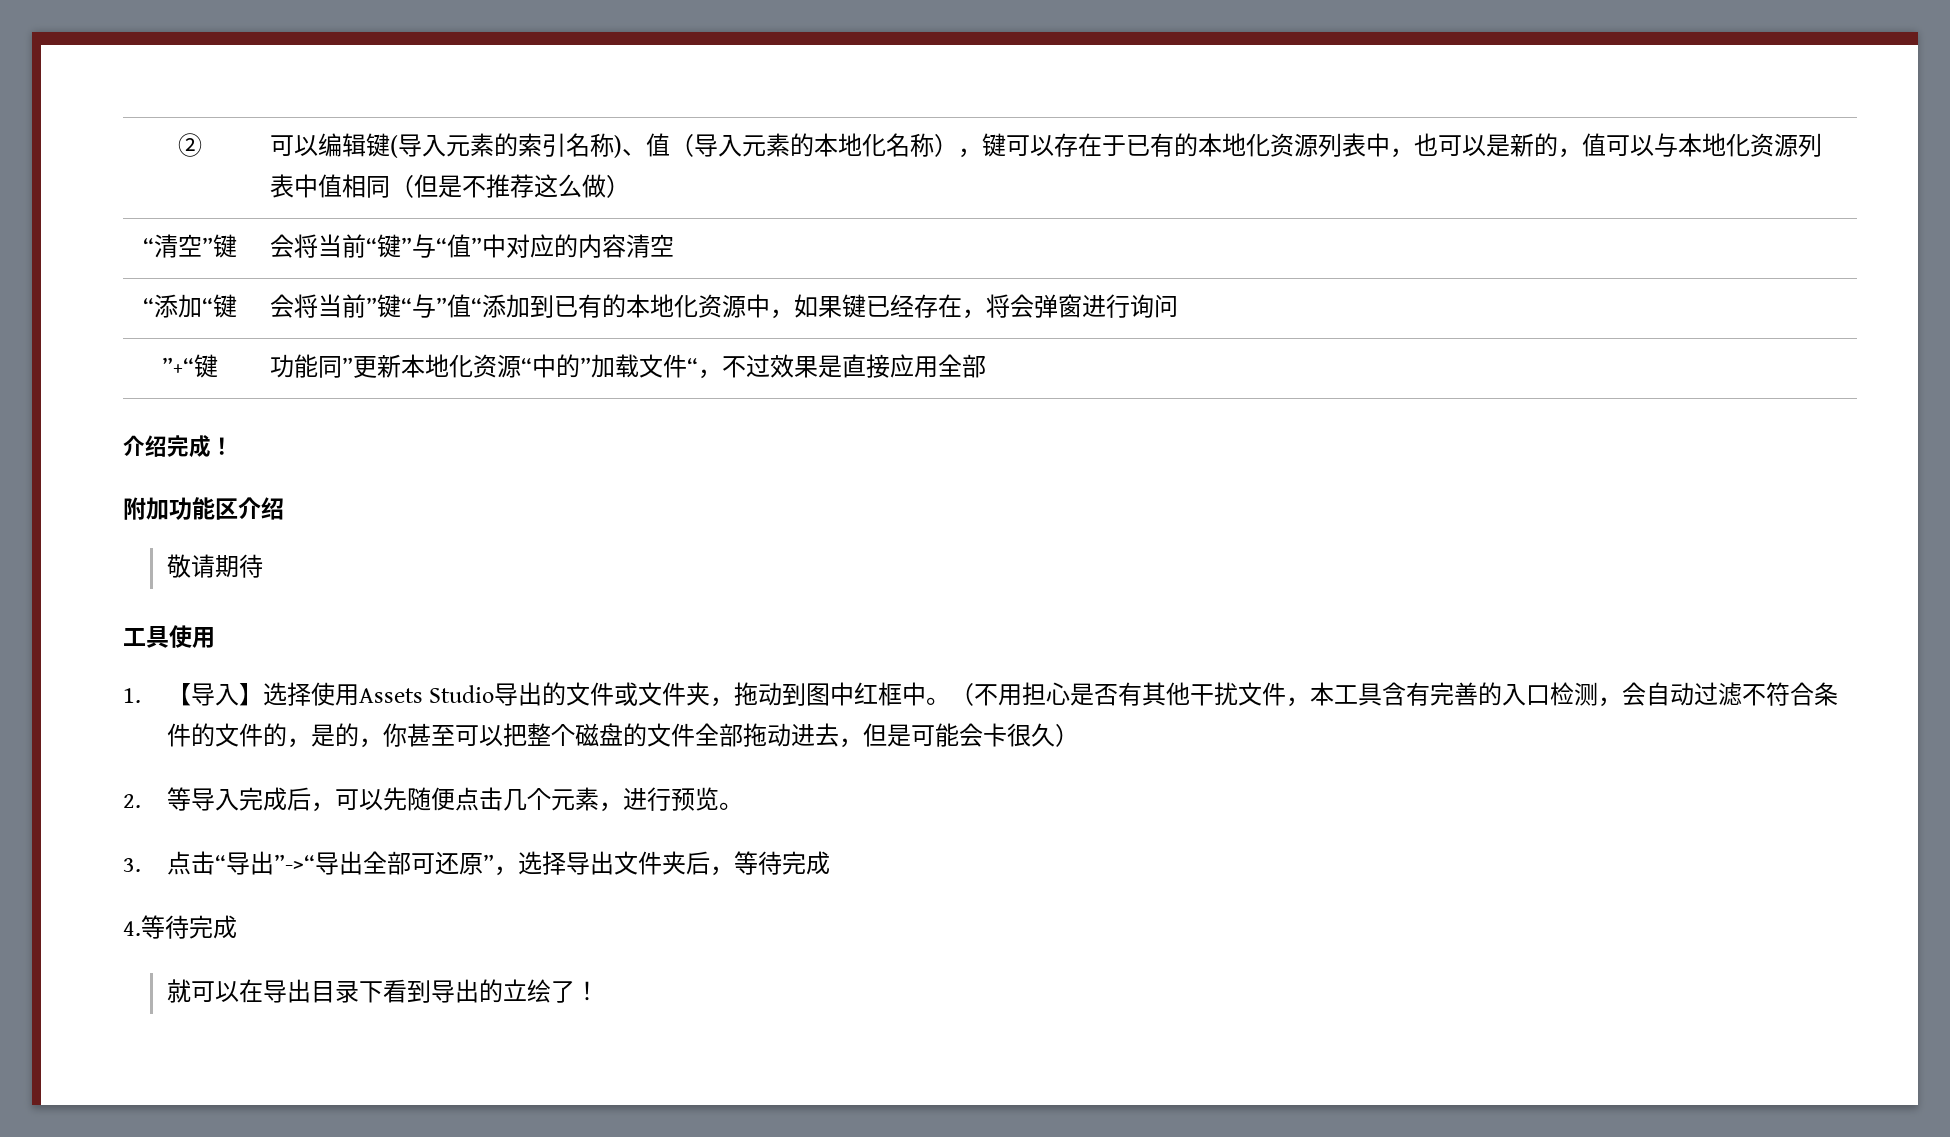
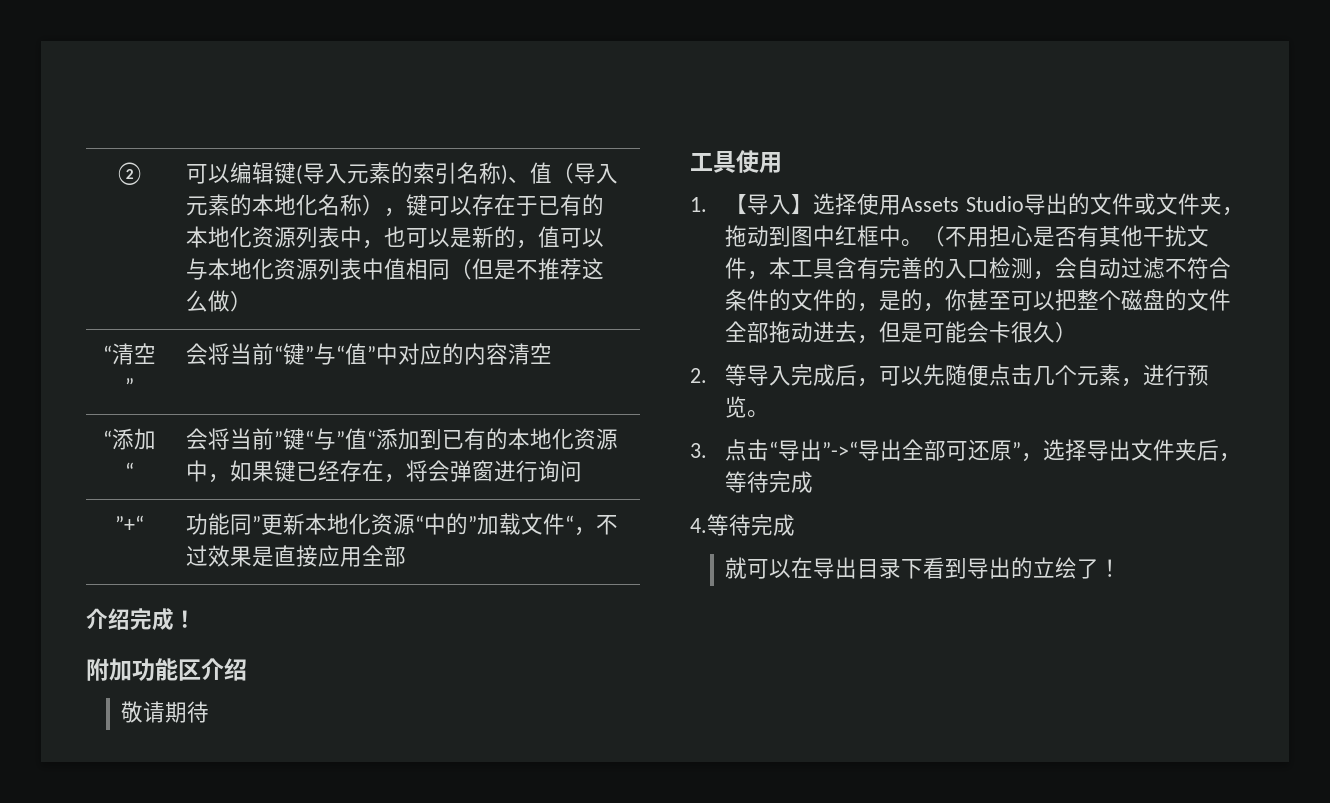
- “清空”键 | 会将当前“键”与“值”中对应的内容清空
+ “清空” | 会将当前“键”与“值”中对应的内容清空
- “添加“键 | 会将当前”键“与”值“添加到已有的本地化资源中，如果键已经存在，将会弹窗进行询问
+ “添加“ | 会将当前”键“与”值“添加到已有的本地化资源中，如果键已经存在，将会弹窗进行询问
- ”+“键 | 功能同”更新本地化资源“中的”加载文件“，不过效果是直接应用全部
+ ”+“ | 功能同”更新本地化资源“中的”加载文件“，不过效果是直接应用全部

